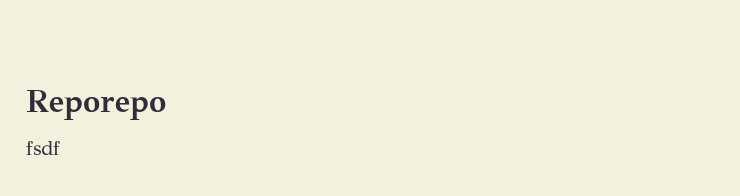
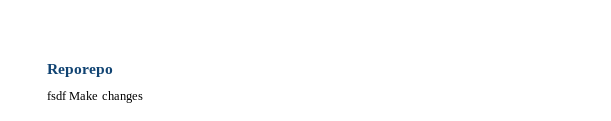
- fsdf
+ fsdf Make changes

